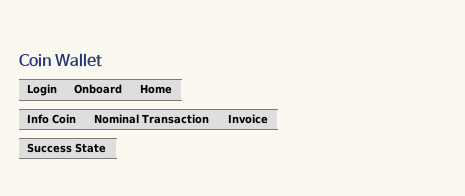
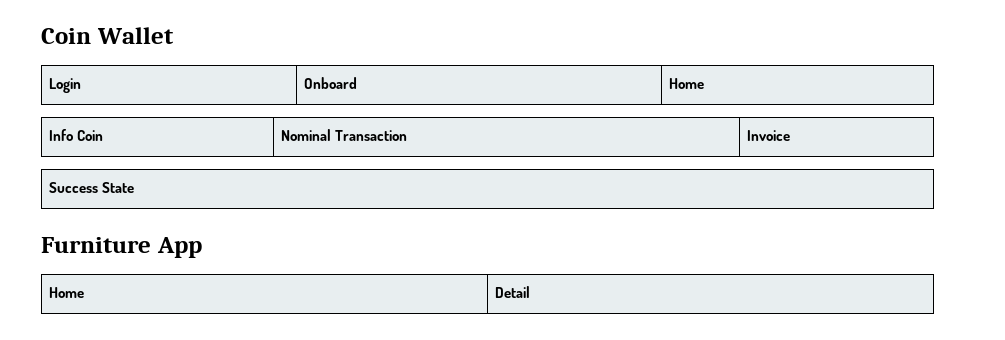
+ Furniture App
+ Home | Detail

